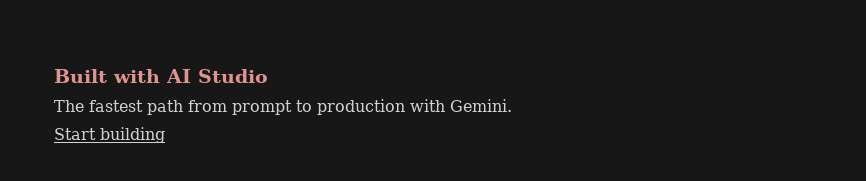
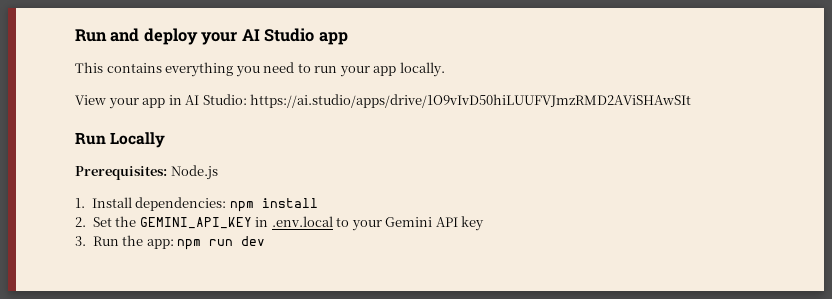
- Built with AI Studio
- The fastest path from prompt to production with Gemini.
- Start building
+ Run and deploy your AI Studio app
+ This contains everything you need to run your app locally.
+ View your app in AI Studio: https://ai.studio/apps/drive/1O9vIvD50hiLUUFVJmzRMD2AViSHAwSIt
+ Run Locally
+ Prerequisites: Node.js
+ 1. Install dependencies: npm install
+ 2. Set the GEMINI_API_KEY in .env.local to your Gemini API key
+ 3. Run the app: npm run dev

